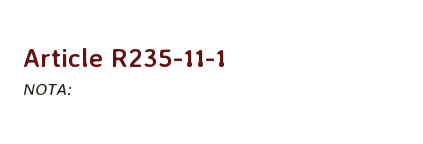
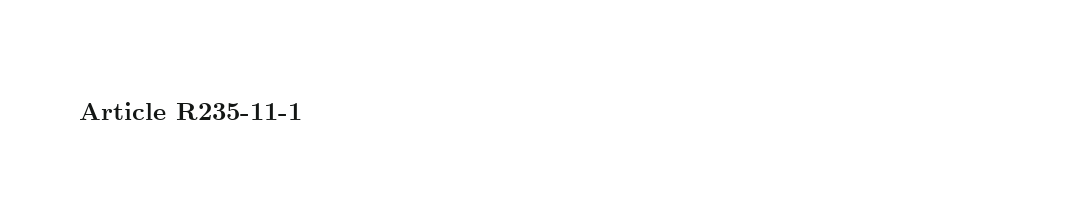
- NOTA:

